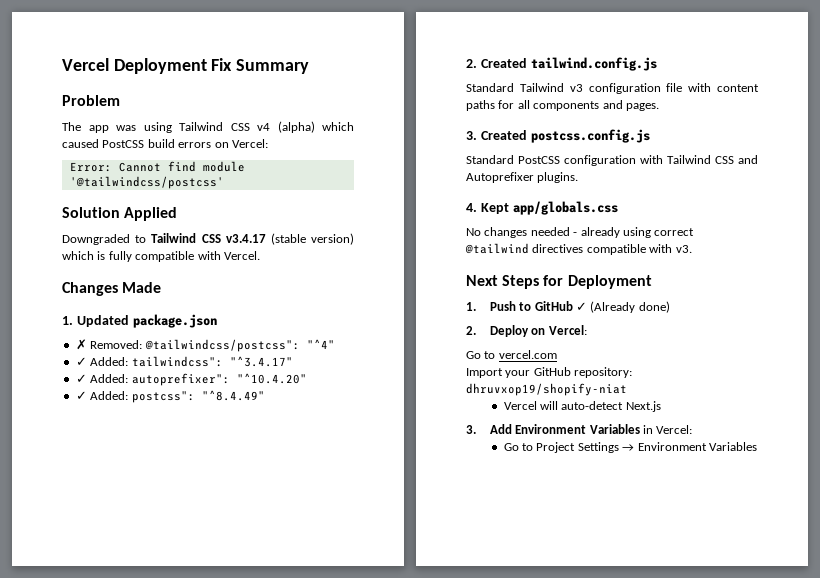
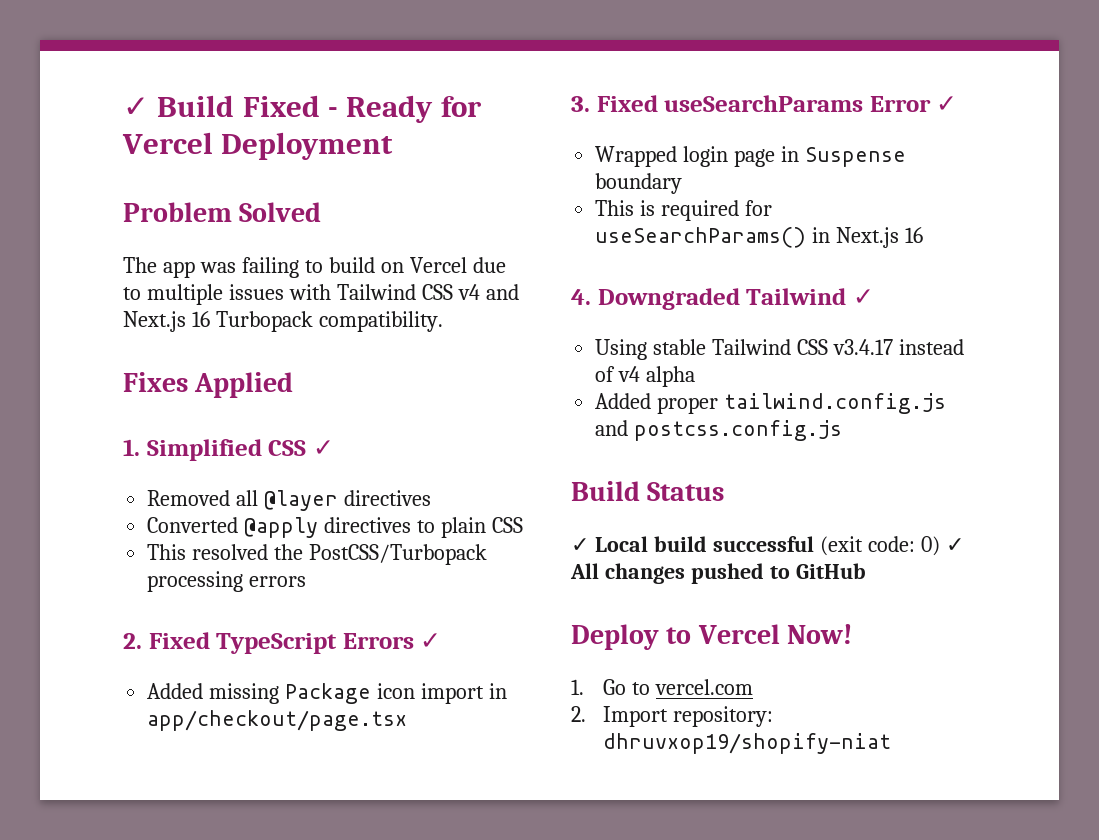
- Vercel Deployment Fix Summary
+ ✓ Build Fixed - Ready for Vercel Deployment
- Problem
+ Problem Solved
- The app was using Tailwind CSS v4 (alpha) which caused PostCSS build errors on Vercel:
- Error: Cannot find module '@tailwindcss/postcss'
- Solution Applied
- Downgraded to Tailwind CSS v3.4.17 (stable version) which is fully compatible with Vercel.
- Changes Made
- 1. Updated package.json
- ✗ Removed: @tailwindcss/postcss": "^4"
- ✓ Added: tailwindcss": "^3.4.17"
- ✓ Added: autoprefixer": "^10.4.20"
- ✓ Added: postcss": "^8.4.49"
- 2. Created tailwind.config.js
- Standard Tailwind v3 configuration file with content paths for all components and pages.
- 3. Created postcss.config.js
- Standard PostCSS configuration with Tailwind CSS and Autoprefixer plugins.
- 4. Kept app/globals.css
- No changes needed - already using correct @tailwind directives compatible with v3.
- Next Steps for Deployment
- 1. Push to GitHub ✓ (Already done)
- 2. Deploy on Vercel:
- Go to vercel.com
+ The app was failing to build on Vercel due to multiple issues with Tailwind CSS v4 and Next.js 16 Turbopack compatibility.
+ Fixes Applied
+ 1. Simplified CSS ✓
+ Removed all @layer directives
+ Converted @apply directives to plain CSS
+ This resolved the PostCSS/Turbopack processing errors
+ 2. Fixed TypeScript Errors ✓
+ Added missing Package icon import in app/checkout/page.tsx
+ 3. Fixed useSearchParams Error ✓
+ Wrapped login page in Suspense boundary
+ This is required for useSearchParams() in Next.js 16
+ 4. Downgraded Tailwind ✓
+ Using stable Tailwind CSS v3.4.17 instead of v4 alpha
+ Added proper tailwind.config.js and postcss.config.js
+ Build Status
+ ✓ Local build successful (exit code: 0) ✓ All changes pushed to GitHub
+ Deploy to Vercel Now!
+ 1. Go to vercel.com
- Import your GitHub repository: dhruvxop19/shopify-niat
+ 2. Import repository: dhruvxop19/shopify-niat
- Vercel will auto-detect Next.js
- 3. Add Environment Variables in Vercel:
- Go to Project Settings → Environment Variables

